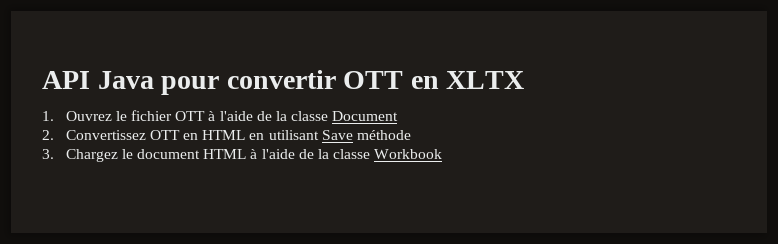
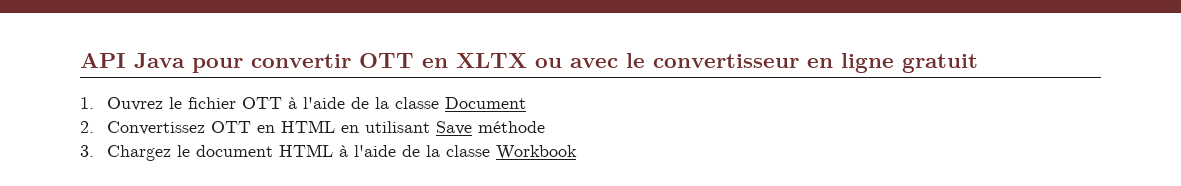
- API Java pour convertir OTT en XLTX
+ API Java pour convertir OTT en XLTX ou avec le convertisseur en ligne gratuit

